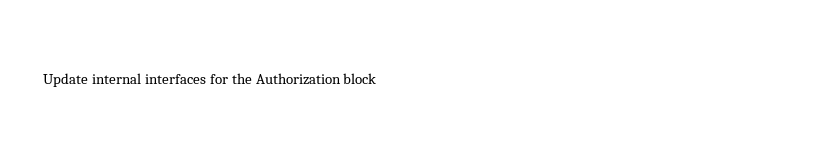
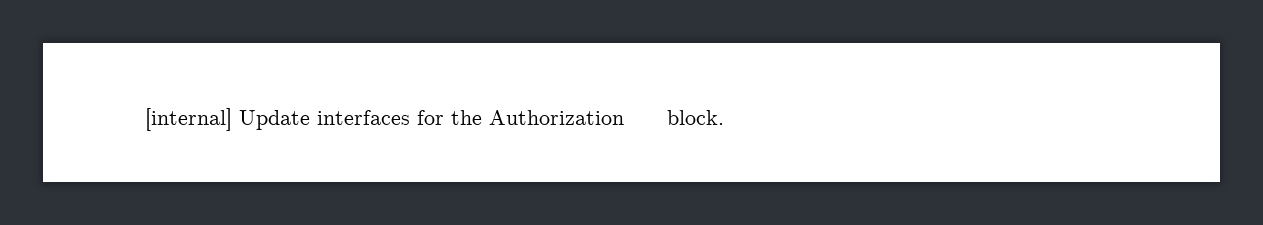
- Update internal interfaces for the Authorization block
+ [internal] Update interfaces for the Authorization block.

